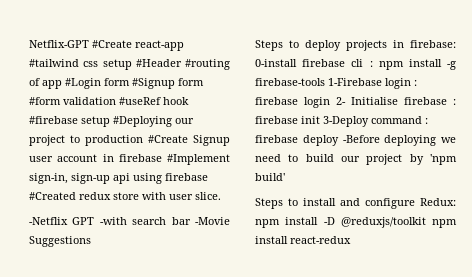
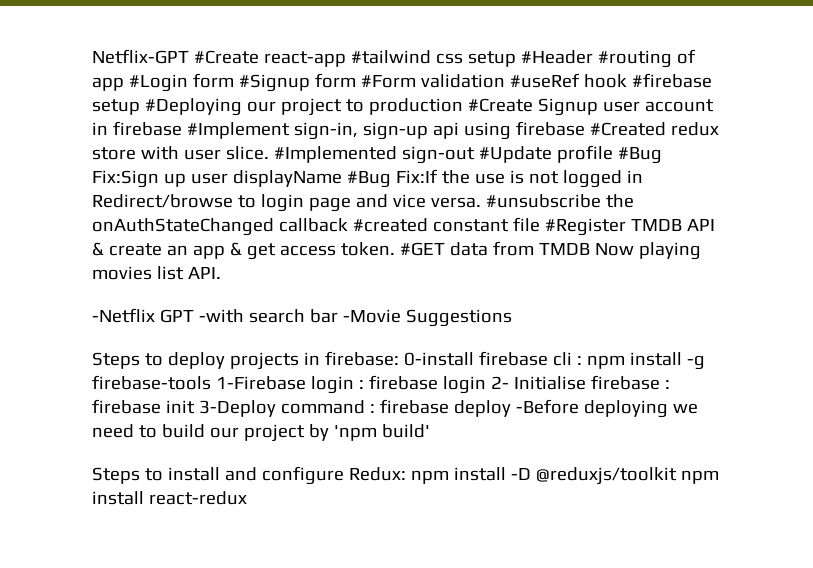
- Netflix-GPT #Create react-app #tailwind css setup #Header #routing of app #Login form #Signup form #form validation #useRef hook #firebase setup #Deploying our project to production #Create Signup user account in firebase #Implement sign-in, sign-up api using firebase #Created redux store with user slice.
+ Netflix-GPT #Create react-app #tailwind css setup #Header #routing of app #Login form #Signup form #Form validation #useRef hook #firebase setup #Deploying our project to production #Create Signup user account in firebase #Implement sign-in, sign-up api using firebase #Created redux store with user slice. #Implemented sign-out #Update profile #Bug Fix:Sign up user displayName #Bug Fix:If the use is not logged in Redirect/browse to login page and vice versa. #unsubscribe the onAuthStateChanged callback #created constant file #Register TMDB API & create an app & get access token. #GET data from TMDB Now playing movies list API.

